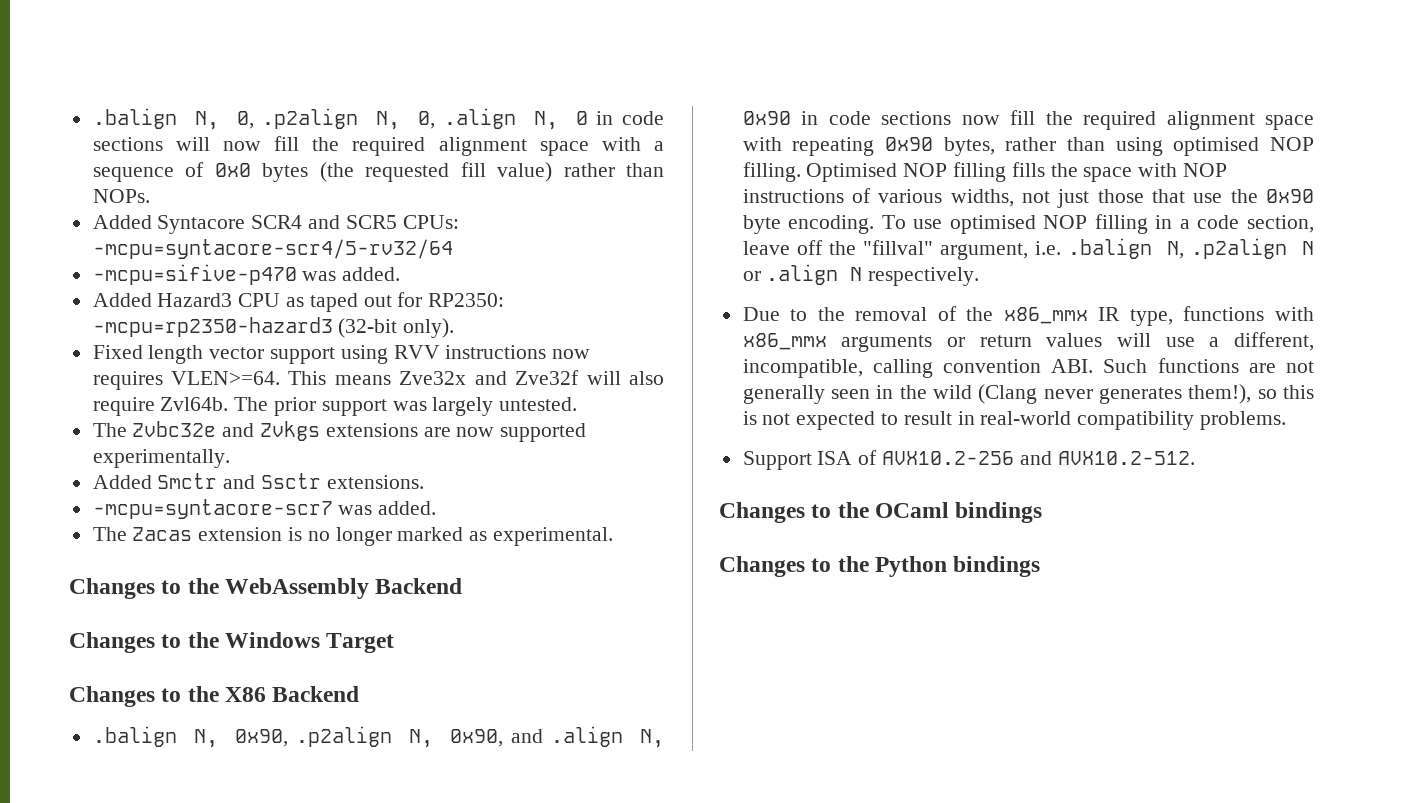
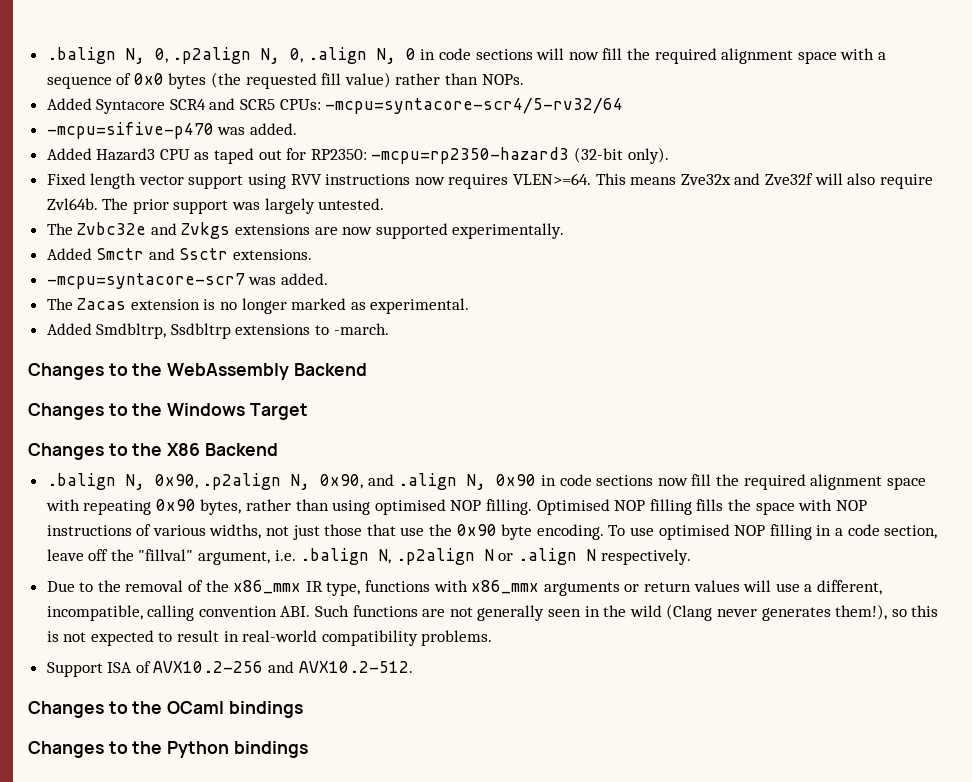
+ Added Smdbltrp, Ssdbltrp extensions to -march.

